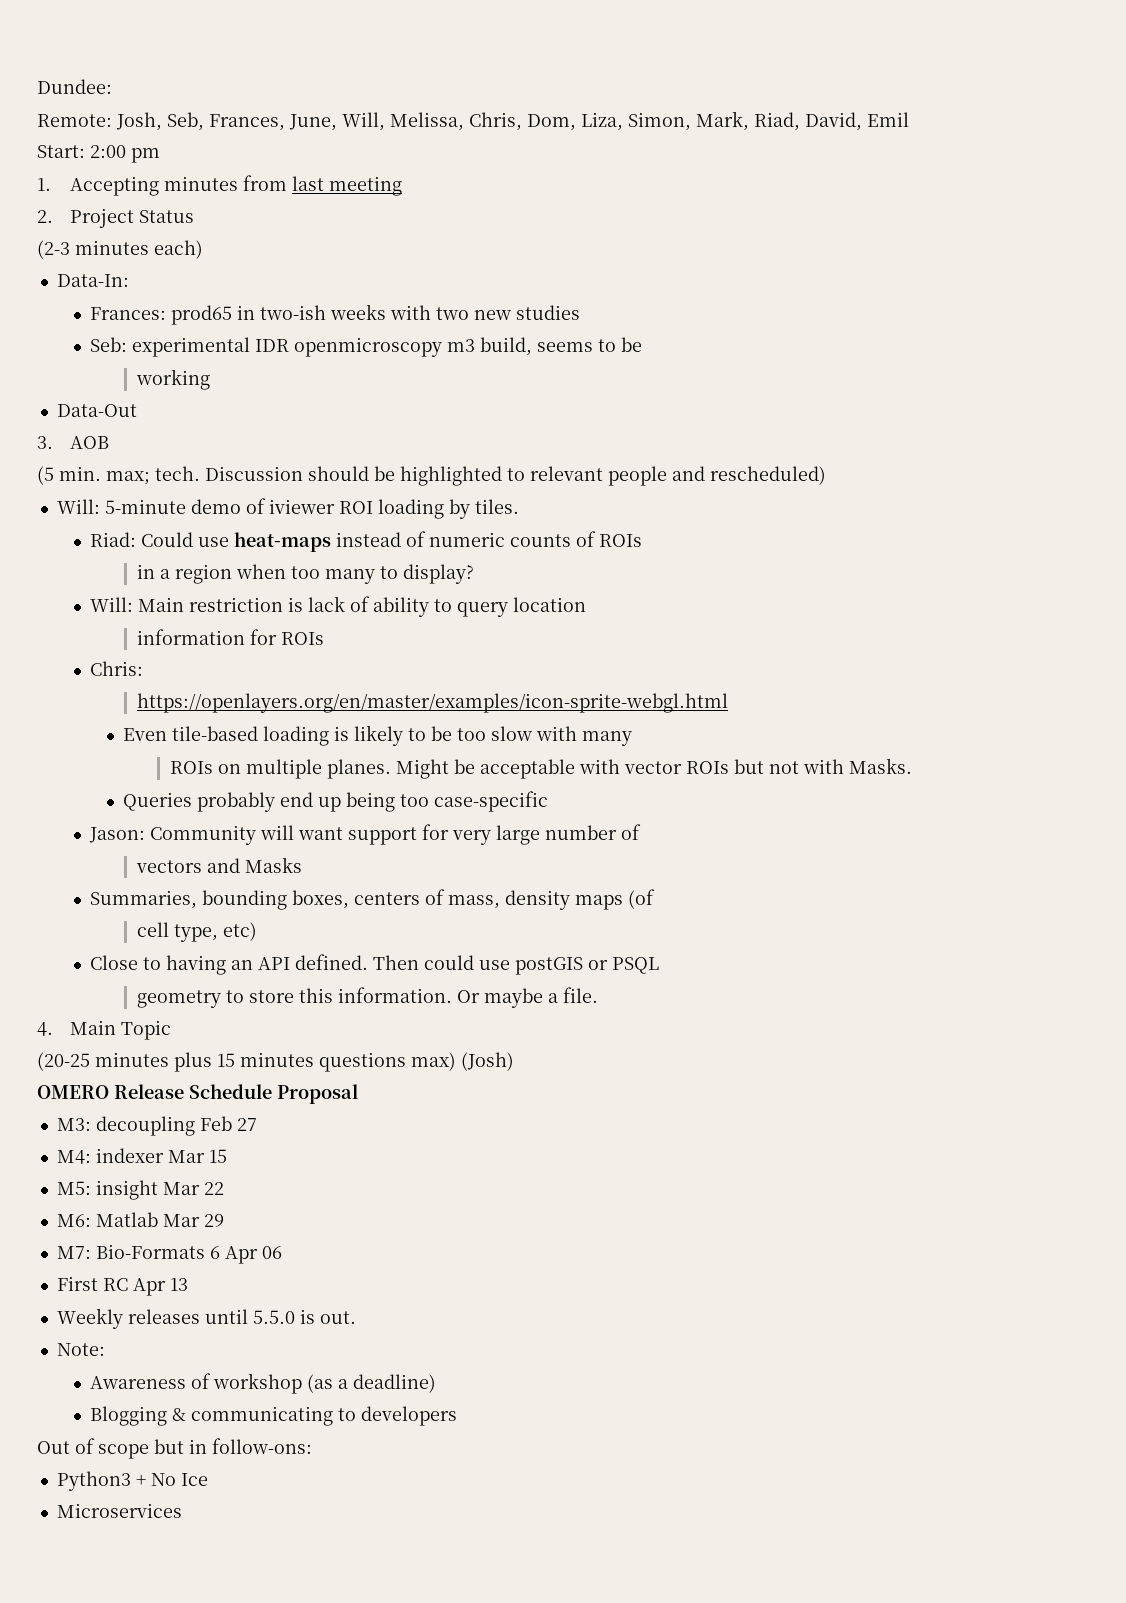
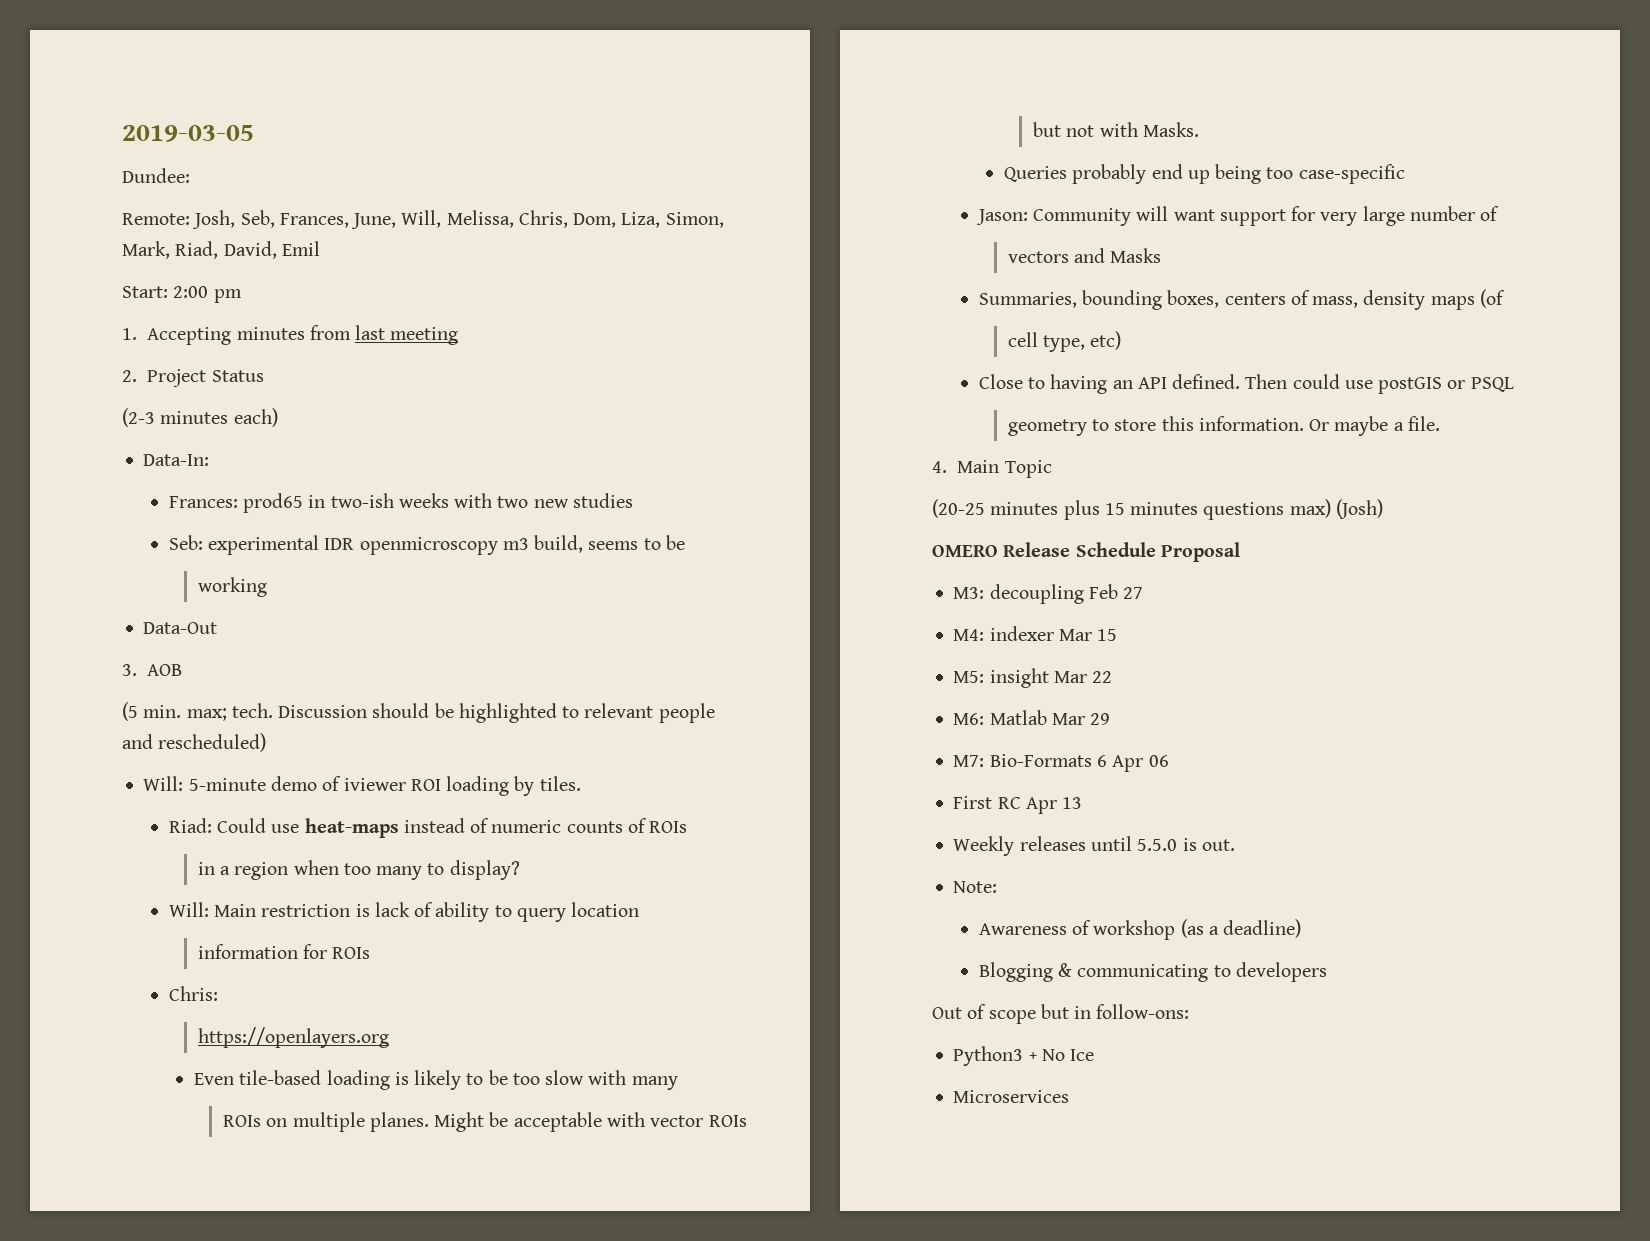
+ 2019-03-05
- https://openlayers.org/en/master/examples/icon-sprite-webgl.html
+ https://openlayers.org

